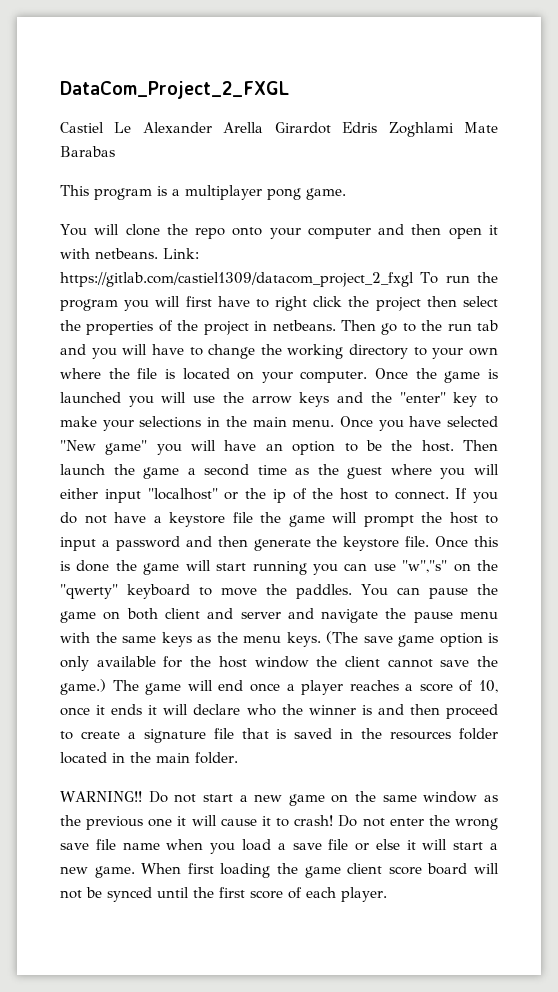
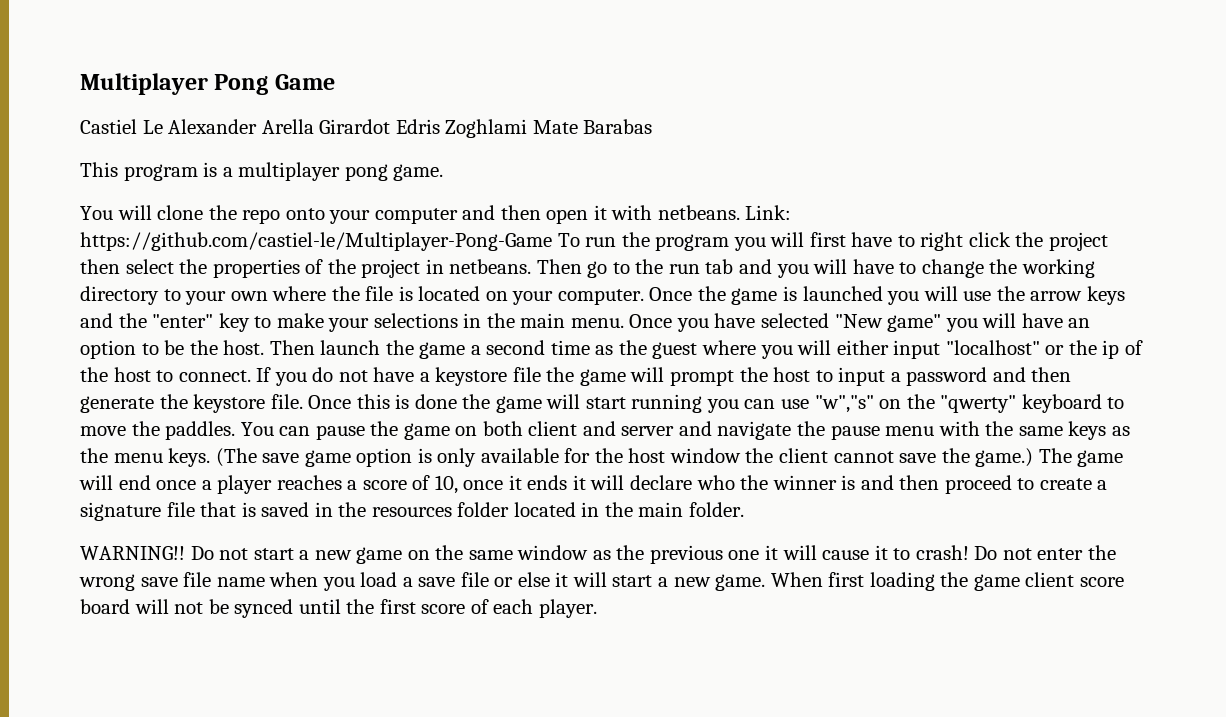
- DataCom_Project_2_FXGL
+ Multiplayer Pong Game
- Link: https://gitlab.com/castiel1309/datacom_project_2_fxgl To run the program you will first have to right click the project then select the properties of the project in netbeans.
+ Link: https://github.com/castiel-le/Multiplayer-Pong-Game To run the program you will first have to right click the project then select the properties of the project in netbeans.

